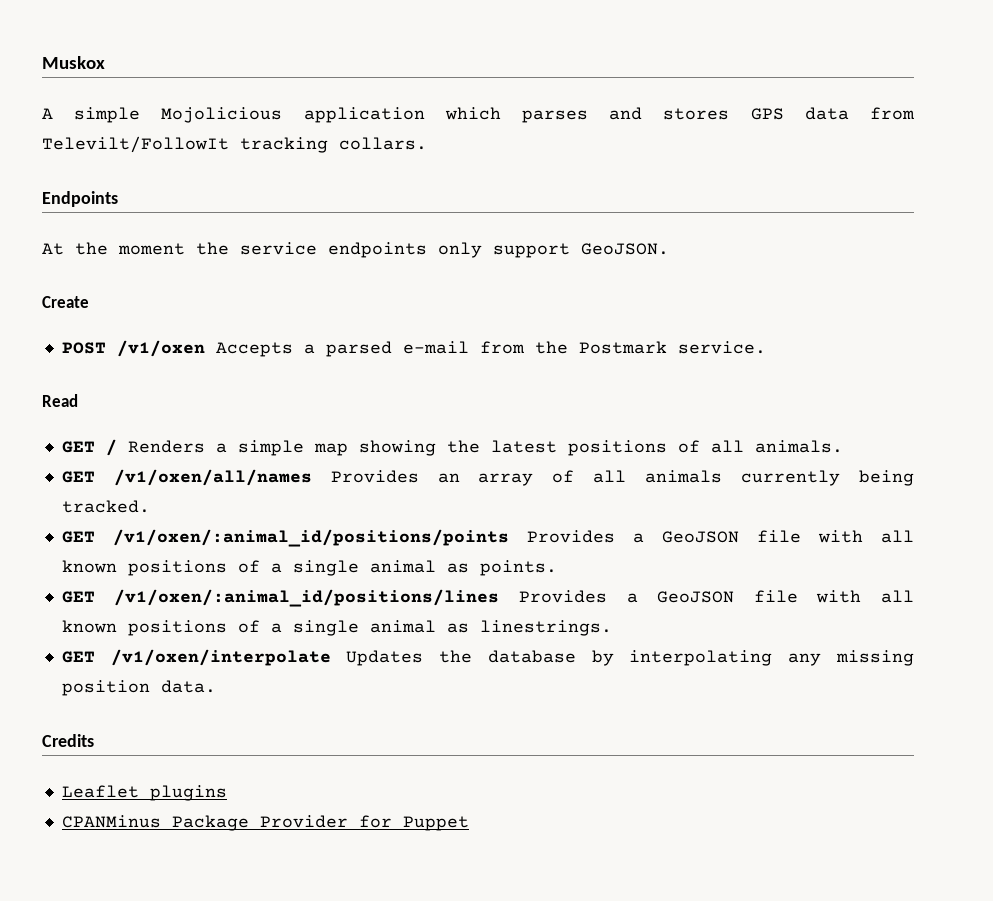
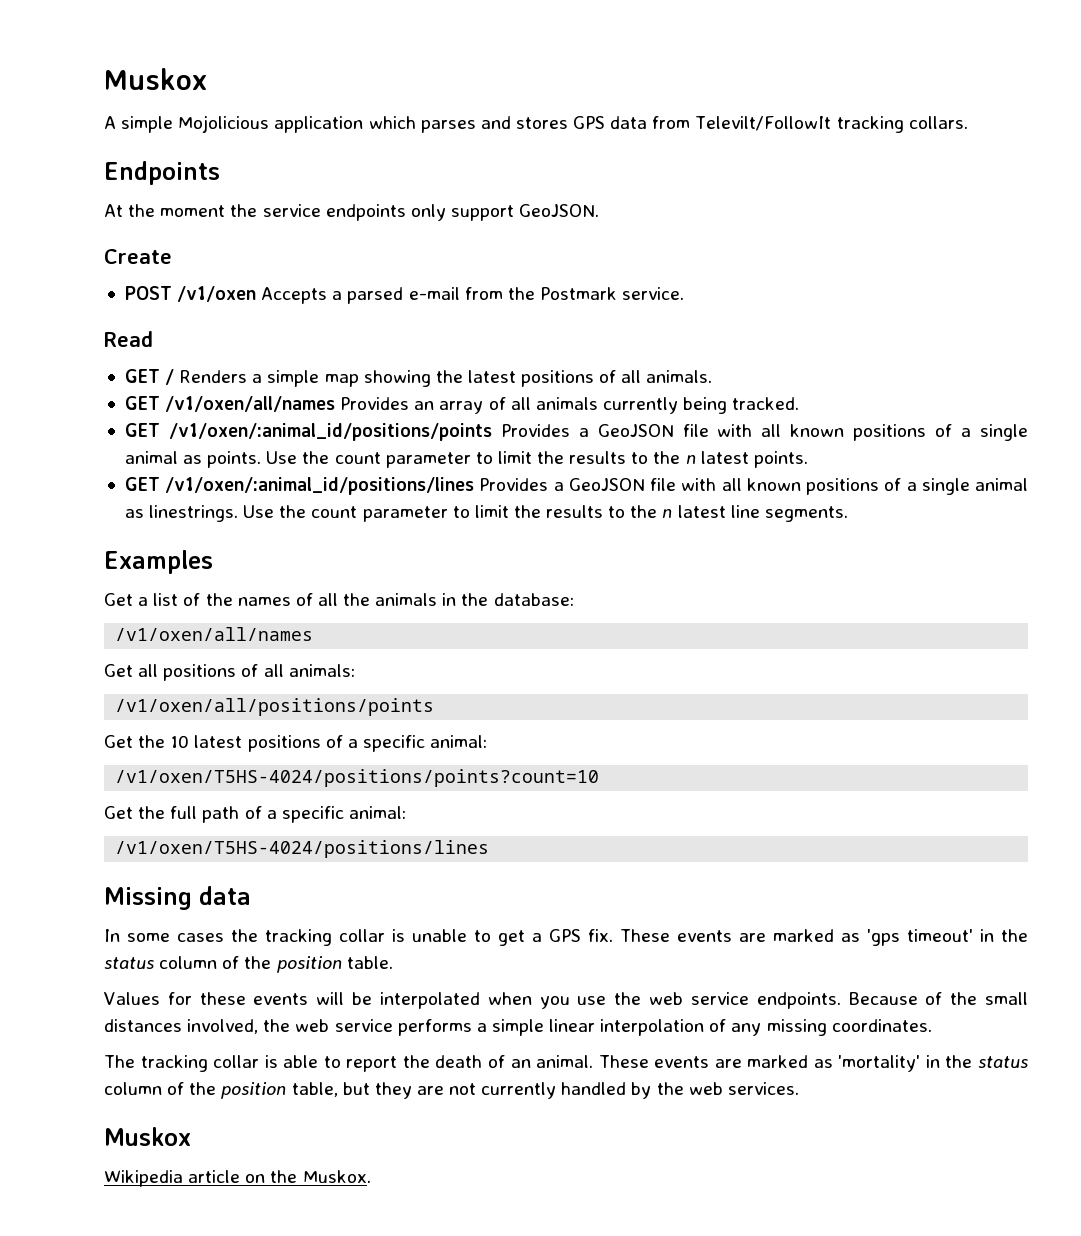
+ Use the count parameter to limit the results to the n latest points.
- GET /v1/oxen/:animal_id/positions/lines Provides a GeoJSON file with all known positions of a single animal as linestrings.
- GET /v1/oxen/interpolate Updates the database by interpolating any missing position data.
- Credits
- Leaflet plugins
- CPANMinus Package Provider for Puppet
+ GET /v1/oxen/:animal_id/positions/lines Provides a GeoJSON file with all known positions of a single animal as linestrings. Use the count parameter to limit the results to the n latest line segments.
+ Examples
+ Get a list of the names of all the animals in the database:
+ /v1/oxen/all/names
+ Get all positions of all animals:
+ /v1/oxen/all/positions/points
+ Get the 10 latest positions of a specific animal:
+ /v1/oxen/T5HS-4024/positions/points?count=10
+ Get the full path of a specific animal:
+ /v1/oxen/T5HS-4024/positions/lines
+ Missing data
+ In some cases the tracking collar is unable to get a GPS fix. These events are marked as 'gps timeout' in the status column of the position table.
+ Values for these events will be interpolated when you use the web service endpoints. Because of the small distances involved, the web service performs a simple linear interpolation of any missing coordinates.
+ The tracking collar is able to report the death of an animal. These events are marked as 'mortality' in the status column of the position table, but they are not currently handled by the web services.
+ Muskox
+ Wikipedia article on the Muskox.

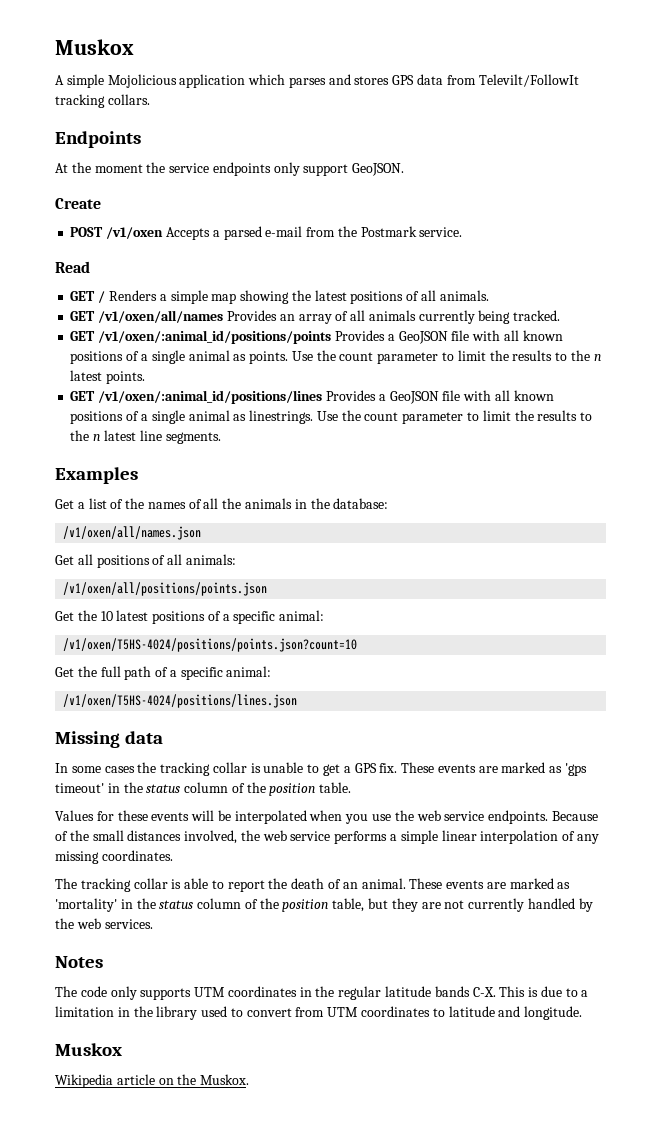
  Get a list of the names of all the animals in the database:
- /v1/oxen/all/names
+ /v1/oxen/all/names.json
- /v1/oxen/all/positions/points
+ /v1/oxen/all/positions/points.json
- /v1/oxen/T5HS-4024/positions/points?count=10
+ /v1/oxen/T5HS-4024/positions/points.json?count=10
- /v1/oxen/T5HS-4024/positions/lines
+ /v1/oxen/T5HS-4024/positions/lines.json
+ Notes
+ The code only supports UTM coordinates in the regular latitude bands C-X. This is due to a limitation in the library used to convert from UTM coordinates to latitude and longitude.

